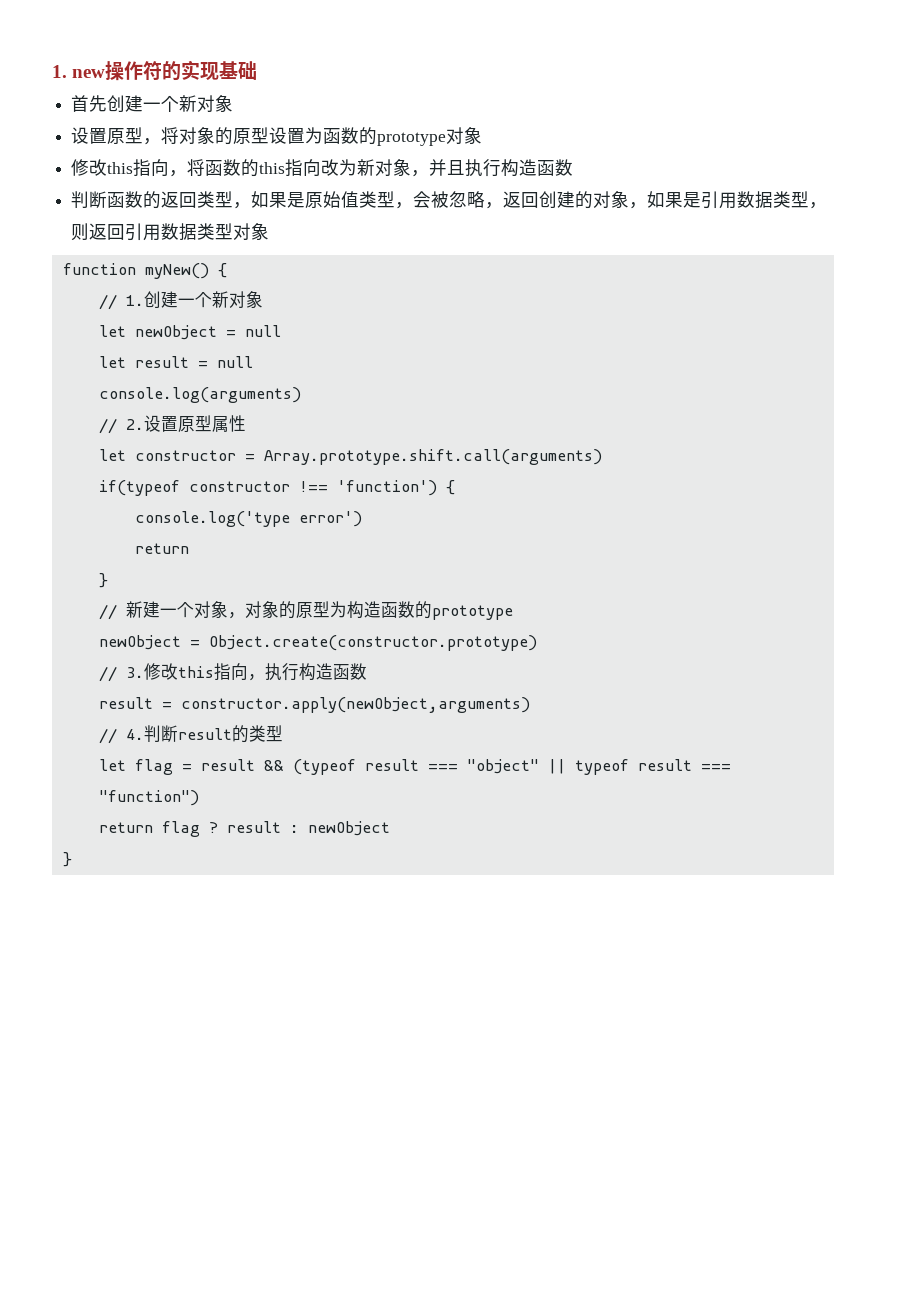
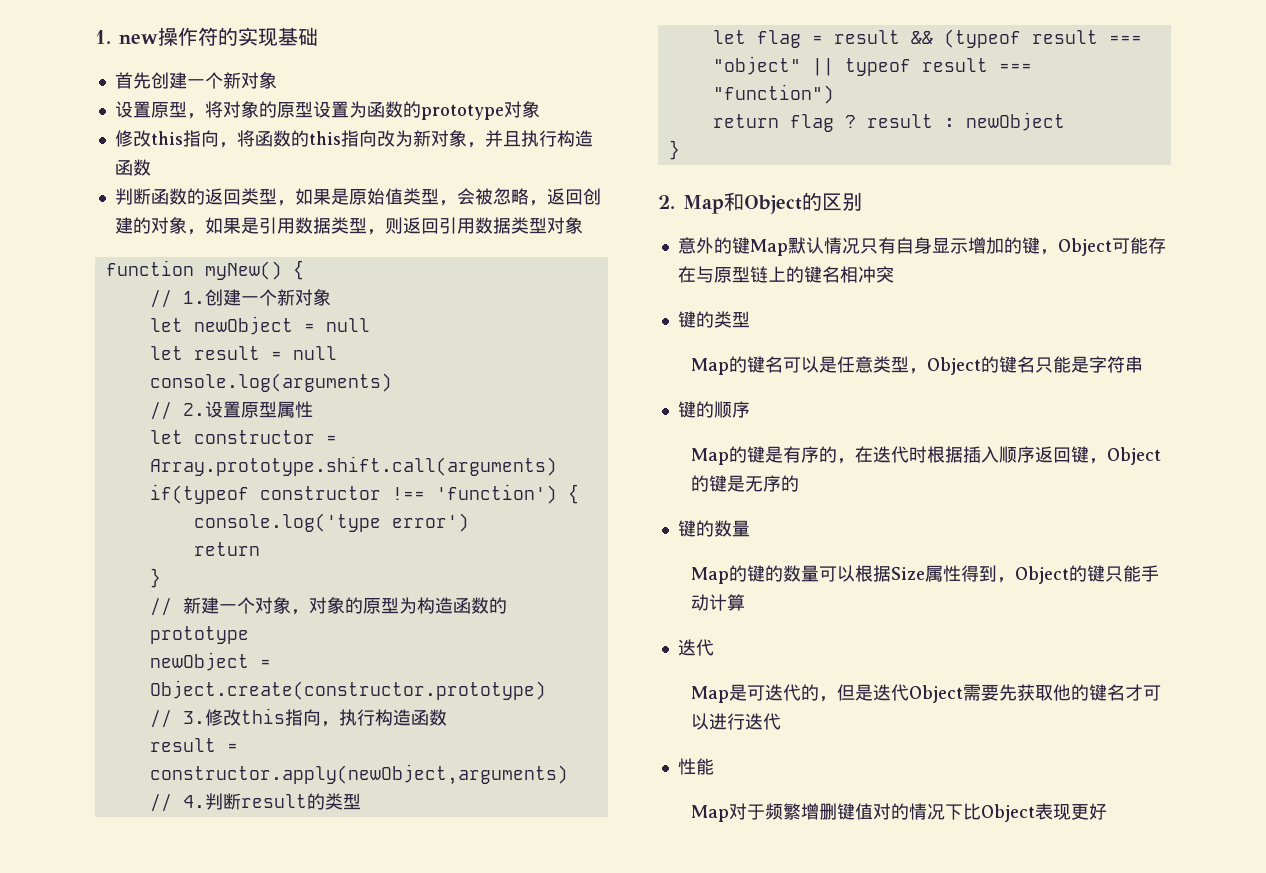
+ 2. Map和Object的区别
+ 意外的键Map默认情况只有自身显示增加的键，Object可能存在与原型链上的键名相冲突
+ 键的类型
+ Map的键名可以是任意类型，Object的键名只能是字符串
+ 键的顺序
+ Map的键是有序的，在迭代时根据插入顺序返回键，Object的键是无序的
+ 键的数量
+ Map的键的数量可以根据Size属性得到，Object的键只能手动计算
+ 迭代
+ Map是可迭代的，但是迭代Object需要先获取他的键名才可以进行迭代
+ 性能
+ Map对于频繁增删键值对的情况下比Object表现更好

